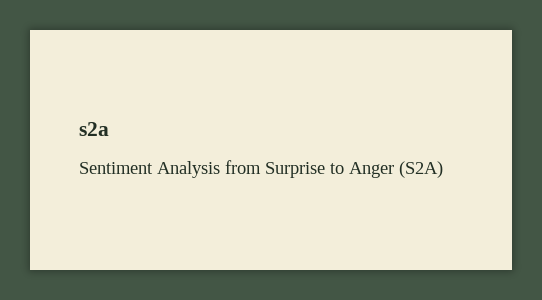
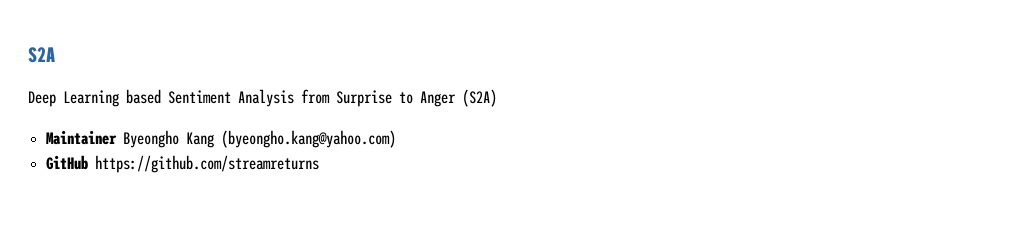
- s2a
- Sentiment Analysis from Surprise to Anger (S2A)
+ S2A
+ Deep Learning based Sentiment Analysis from Surprise to Anger (S2A)
+ Maintainer Byeongho Kang (byeongho.kang@yahoo.com)
+ GitHub https://github.com/streamreturns

